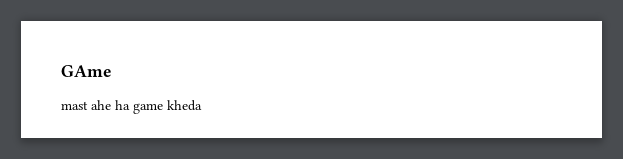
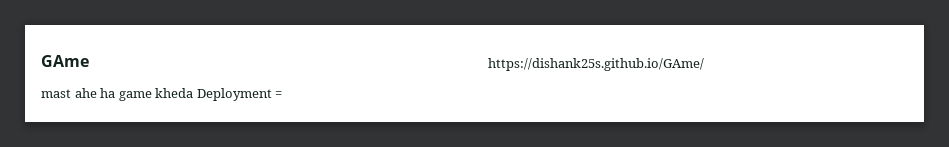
- mast ahe ha game kheda
+ mast ahe ha game kheda Deployment = https://dishank25s.github.io/GAme/

